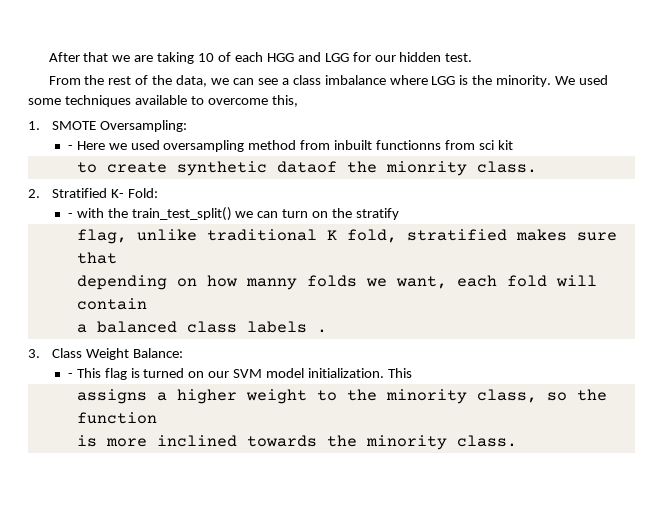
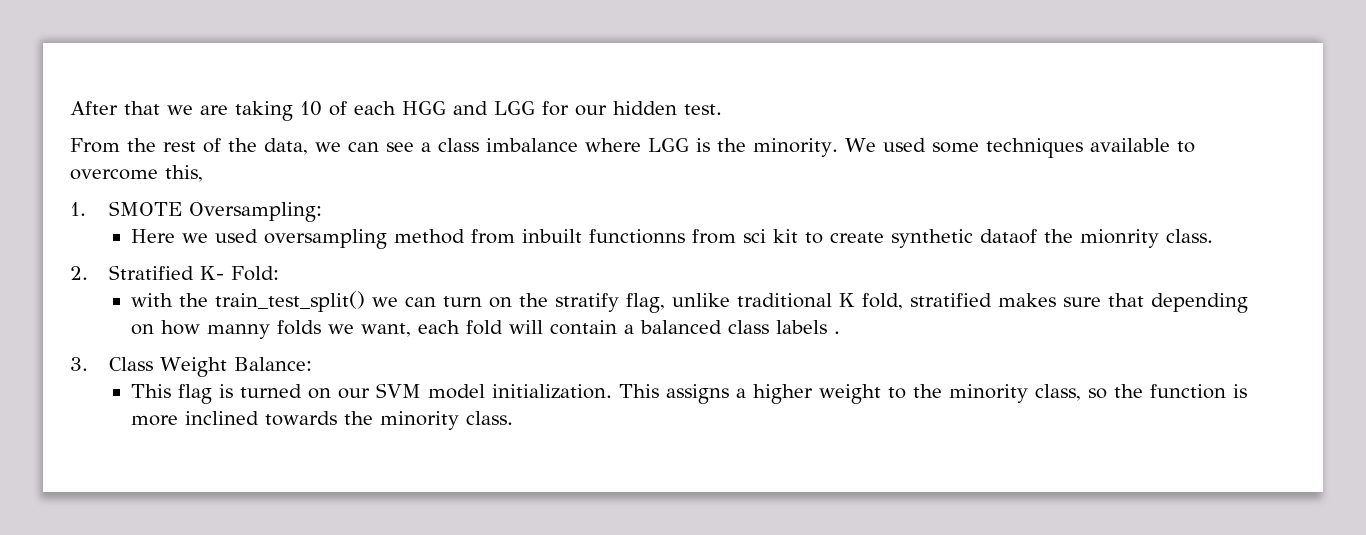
- - Here we used oversampling method from inbuilt functionns from sci kit
- to create synthetic dataof the mionrity class.
+ Here we used oversampling method from inbuilt functionns from sci kit to create synthetic dataof the mionrity class.
- - with the train_test_split() we can turn on the stratify
- flag, unlike traditional K fold, stratified makes sure that
- depending on how manny folds we want, each fold will contain
- a balanced class labels .
+ with the train_test_split() we can turn on the stratify flag, unlike traditional K fold, stratified makes sure that depending on how manny folds we want, each fold will contain a balanced class labels .
- - This flag is turned on our SVM model initialization. This
- assigns a higher weight to the minority class, so the function
- is more inclined towards the minority class.
+ This flag is turned on our SVM model initialization. This assigns a higher weight to the minority class, so the function is more inclined towards the minority class.

